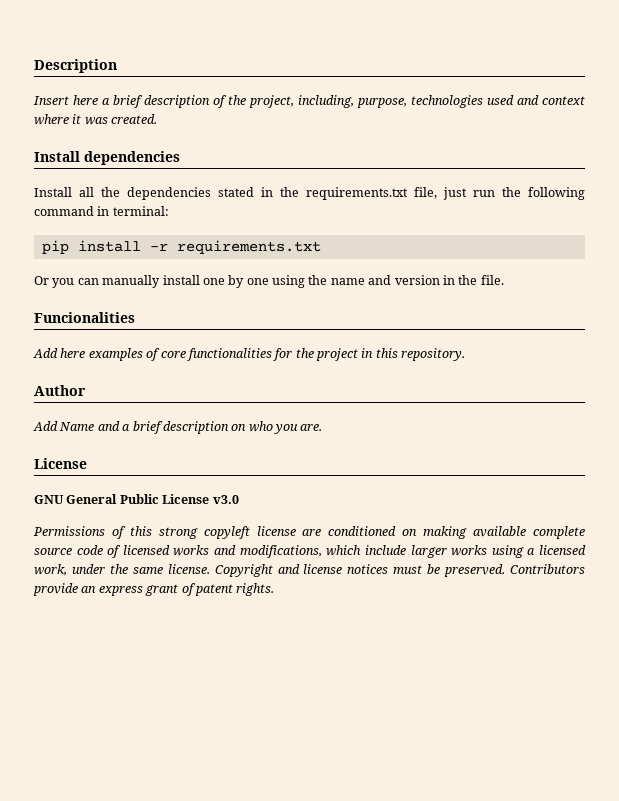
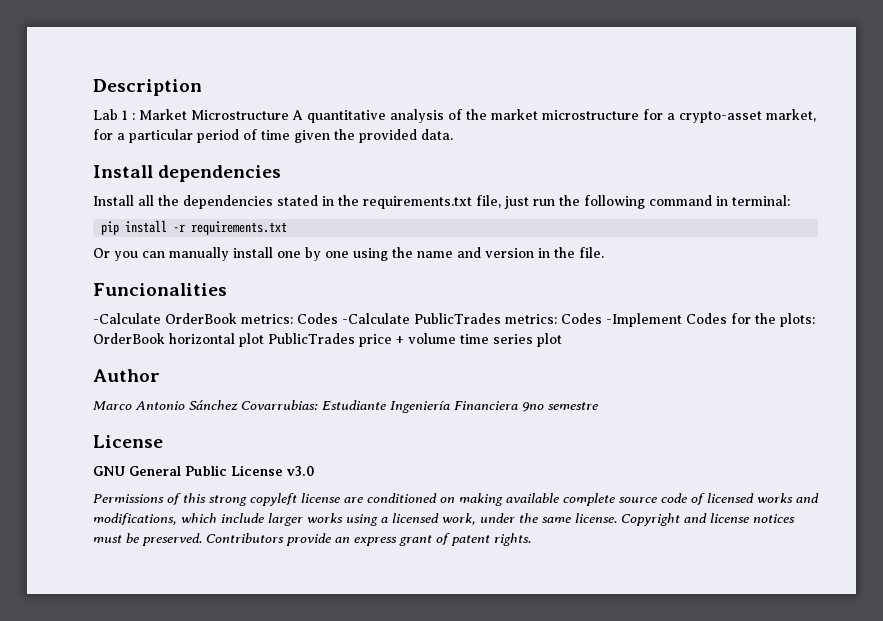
- Insert here a brief description of the project, including, purpose, technologies used and context where it was created.
+ Lab 1 : Market Microstructure A quantitative analysis of the market microstructure for a crypto-asset market, for a particular period of time given the provided data.
- Add here examples of core functionalities for the project in this repository.
+ -Calculate OrderBook metrics: Codes -Calculate PublicTrades metrics: Codes -Implement Codes for the plots: OrderBook horizontal plot PublicTrades price + volume time series plot
  Author
- Add Name and a brief description on who you are.
+ Marco Antonio Sánchez Covarrubias: Estudiante Ingeniería Financiera 9no semestre

